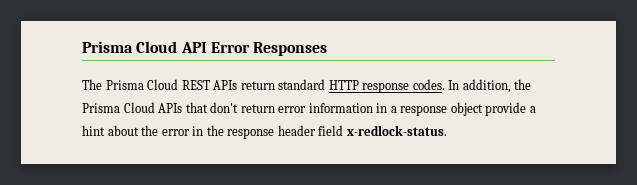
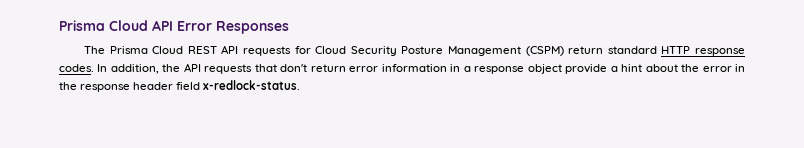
- The Prisma Cloud REST APIs return standard HTTP response codes.
+ The Prisma Cloud REST API requests for Cloud Security Posture Management (CSPM) return standard HTTP response codes.
- In addition, the Prisma Cloud APIs that don't return error information in a response object provide a hint about the error in the response header field x-redlock-status.
+ In addition, the API requests that don't return error information in a response object provide a hint about the error in the response header field x-redlock-status.

